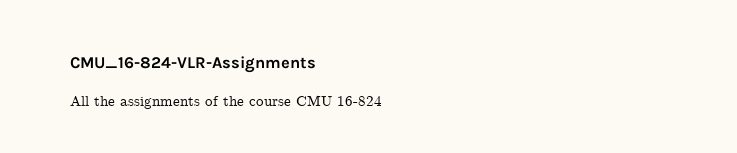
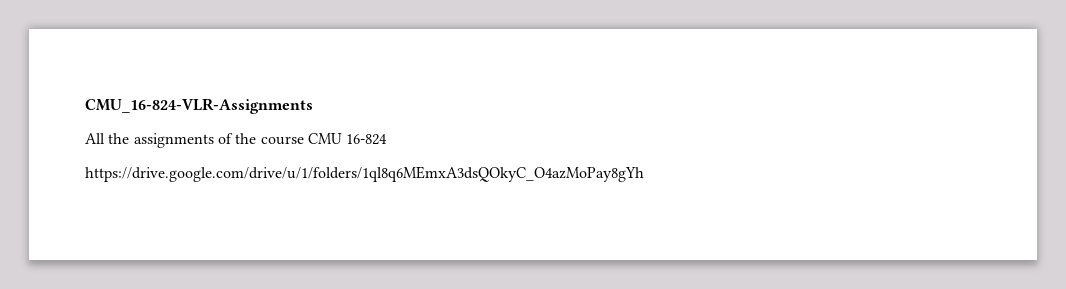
+ https://drive.google.com/drive/u/1/folders/1ql8q6MEmxA3dsQOkyC_O4azMoPay8gYh

